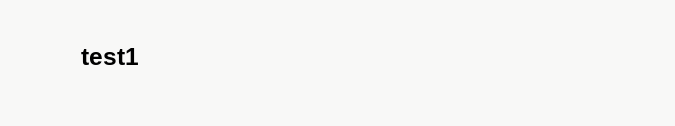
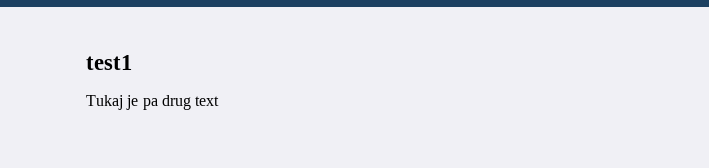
+ Tukaj je pa drug text

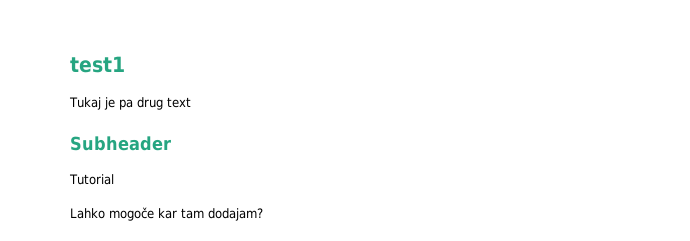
+ Subheader
+ Tutorial
+ Lahko mogoče kar tam dodajam?

